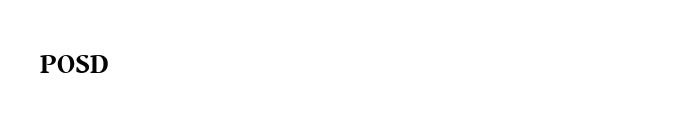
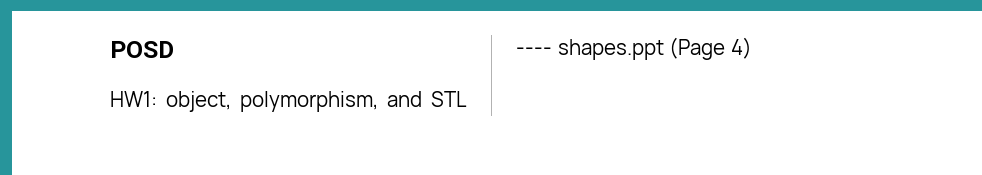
+ HW1: object, polymorphism, and STL ---- shapes.ppt (Page 4)

